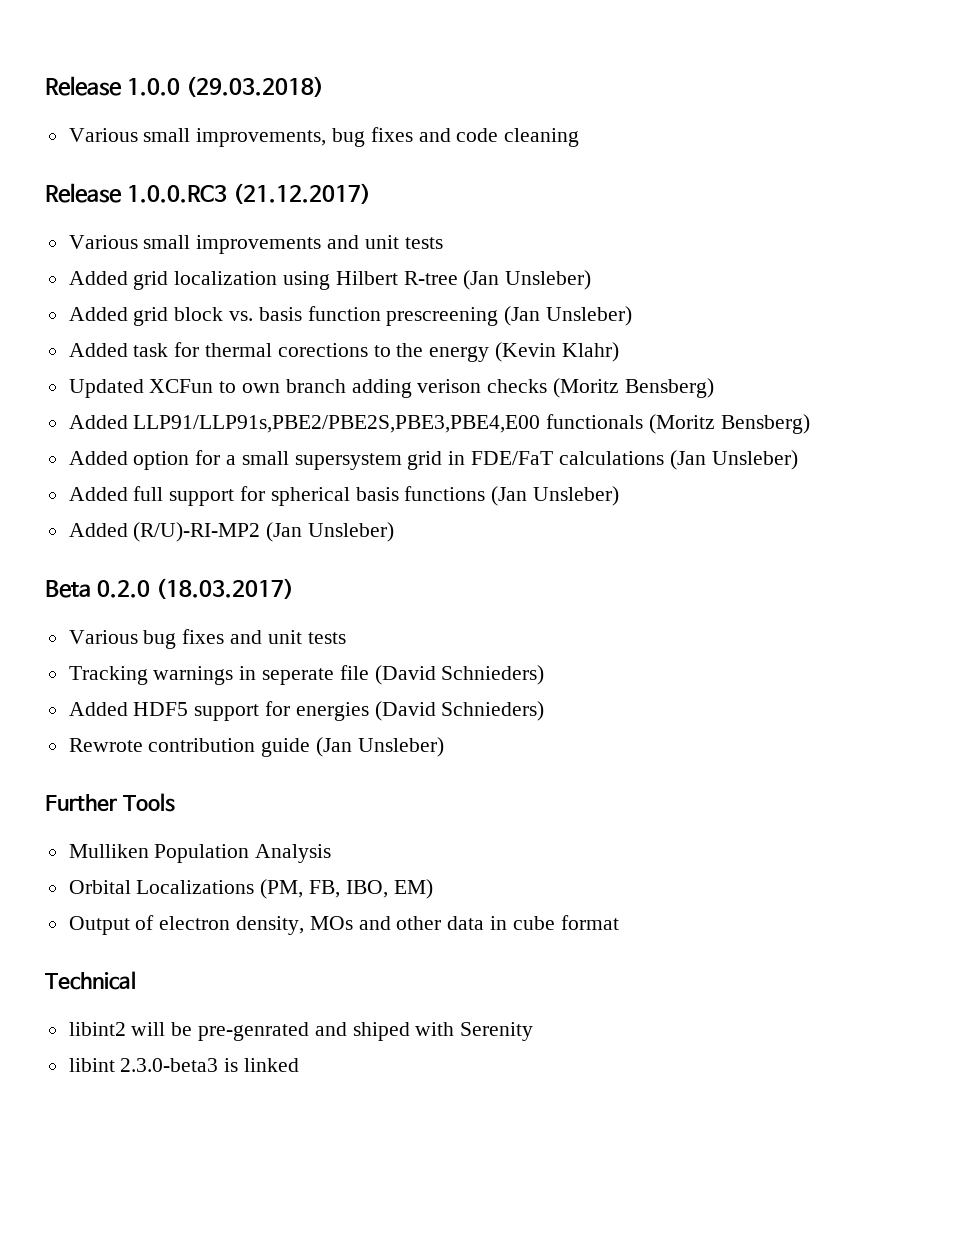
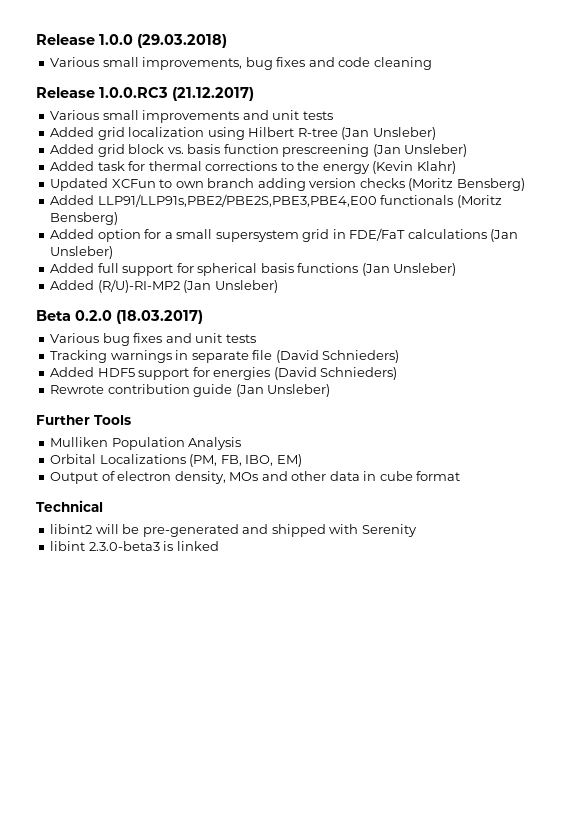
- Added task for thermal corections to the energy (Kevin Klahr)
+ Added task for thermal corrections to the energy (Kevin Klahr)
- Updated XCFun to own branch adding verison checks (Moritz Bensberg)
+ Updated XCFun to own branch adding version checks (Moritz Bensberg)
- Tracking warnings in seperate file (David Schnieders)
+ Tracking warnings in separate file (David Schnieders)
- libint2 will be pre-genrated and shiped with Serenity
+ libint2 will be pre-generated and shipped with Serenity

